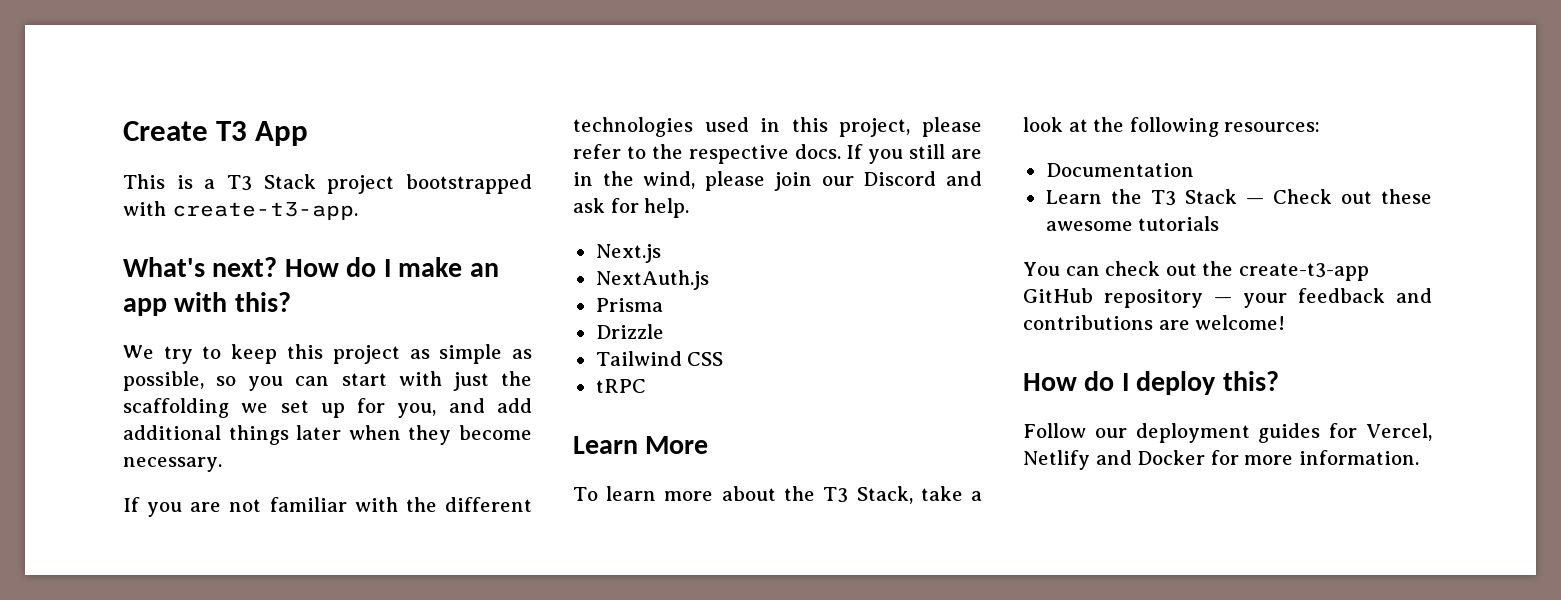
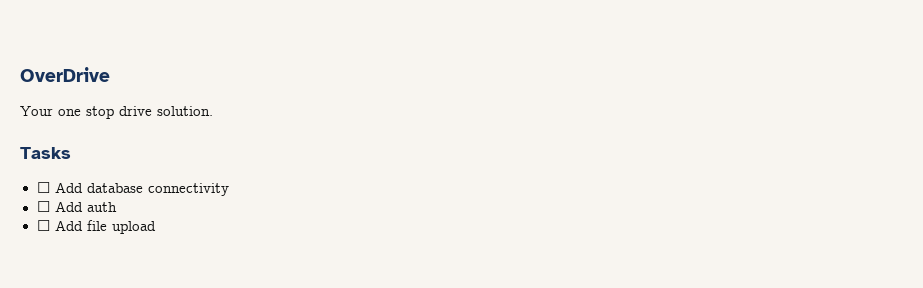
- Create T3 App
- This is a T3 Stack project bootstrapped with create-t3-app.
- What's next? How do I make an app with this?
- We try to keep this project as simple as possible, so you can start with just the scaffolding we set up for you, and add additional things later when they become necessary.
- If you are not familiar with the different technologies used in this project, please refer to the respective docs. If you still are in the wind, please join our Discord and ask for help.
- Next.js
- NextAuth.js
- Prisma
- Drizzle
- Tailwind CSS
- tRPC
- Learn More
- To learn more about the T3 Stack, take a look at the following resources:
- Documentation
- Learn the T3 Stack — Check out these awesome tutorials
- You can check out the create-t3-app GitHub repository — your feedback and contributions are welcome!
- How do I deploy this?
- Follow our deployment guides for Vercel, Netlify and Docker for more information.
+ OverDrive
+ Your one stop drive solution.
+ Tasks
+ ☐ Add database connectivity
+ ☐ Add auth
+ ☐ Add file upload

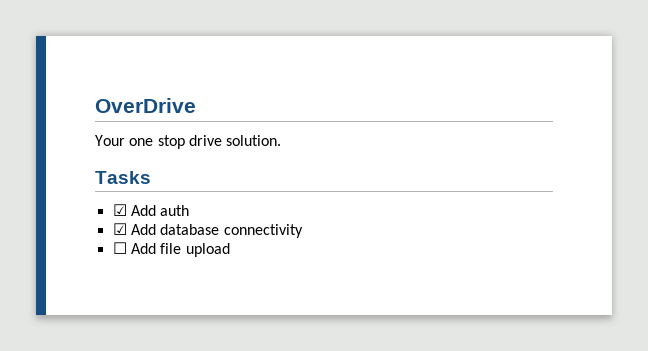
- ☐ Add database connectivity
+ ☑ Add auth
+ ☑ Add database connectivity
- ☐ Add auth

